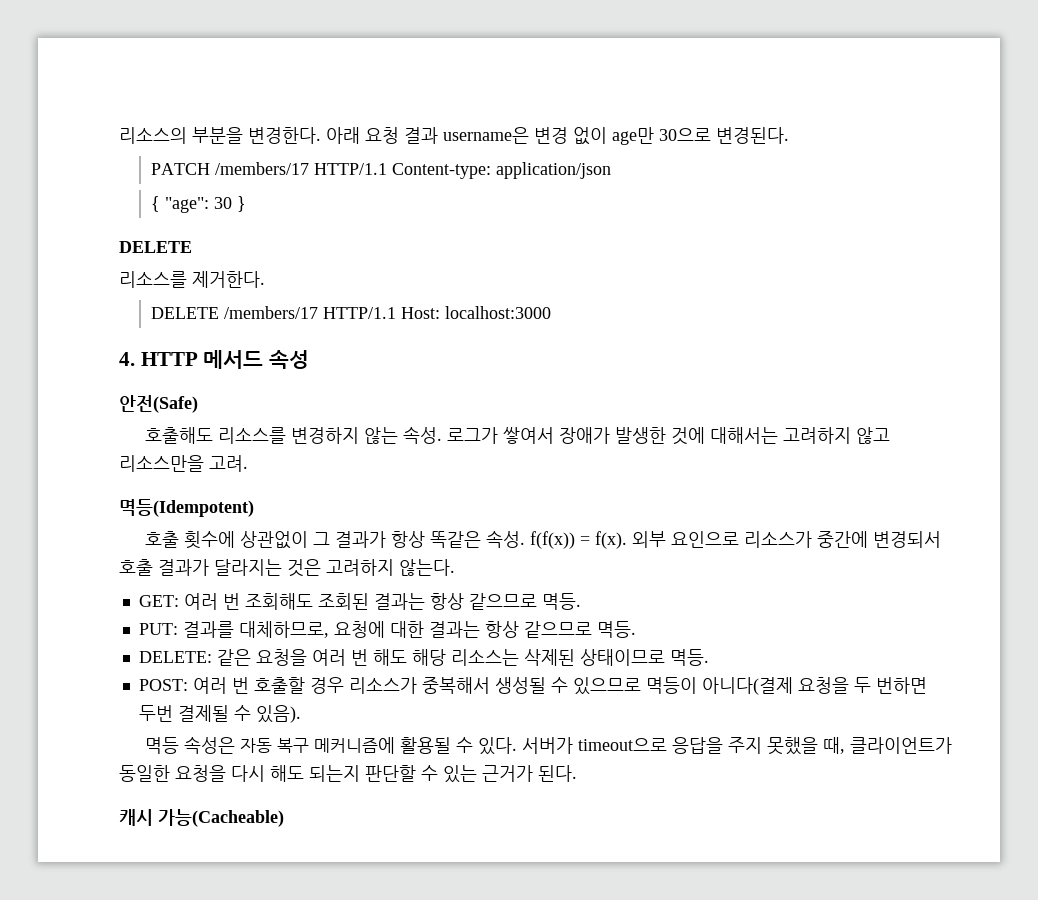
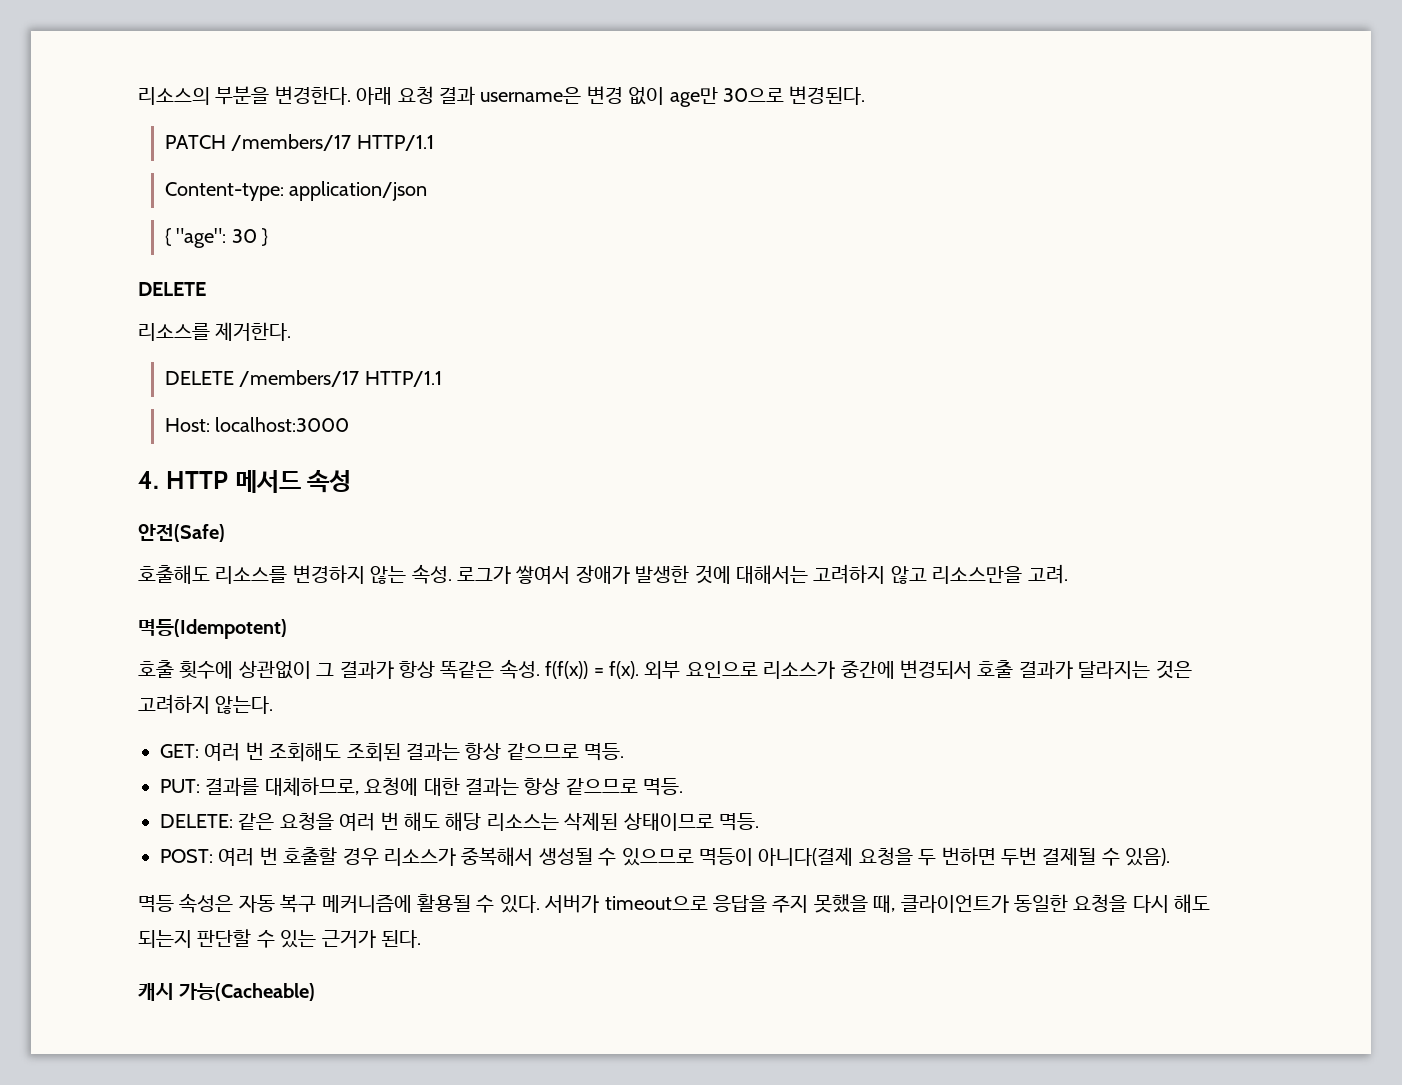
- PATCH /members/17 HTTP/1.1 Content-type: application/json
+ PATCH /members/17 HTTP/1.1
+ Content-type: application/json
- DELETE /members/17 HTTP/1.1 Host: localhost:3000
+ DELETE /members/17 HTTP/1.1
+ Host: localhost:3000

